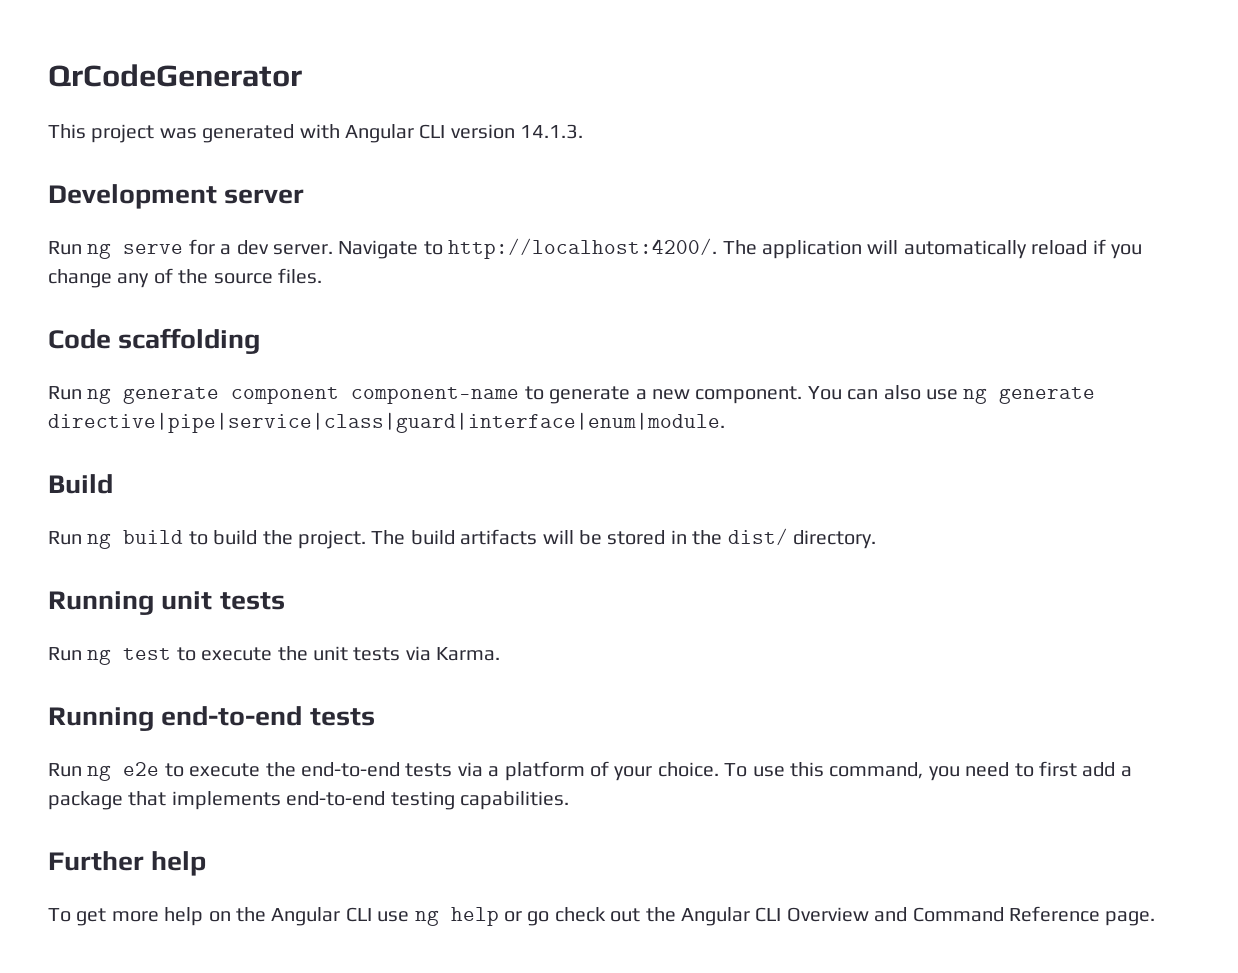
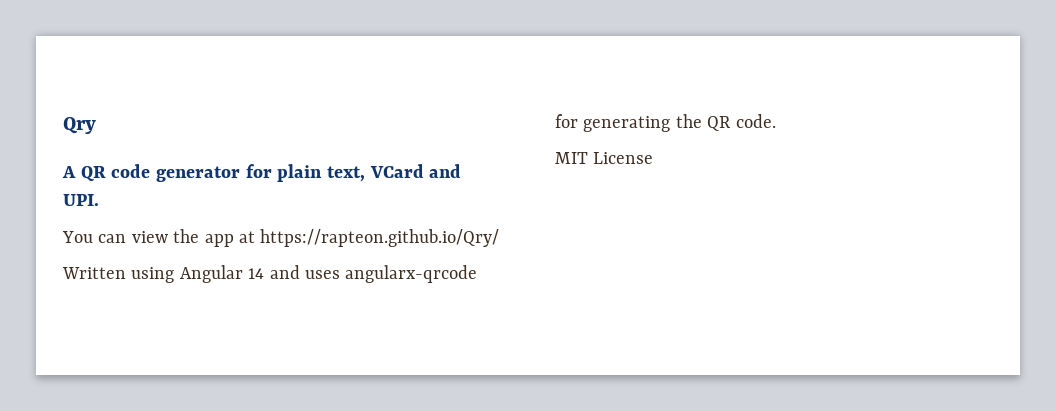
- QrCodeGenerator
- This project was generated with Angular CLI version 14.1.3.
- Development server
- Run ng serve for a dev server. Navigate to http://localhost:4200/. The application will automatically reload if you change any of the source files.
- Code scaffolding
- Run ng generate component component-name to generate a new component. You can also use ng generate directive|pipe|service|class|guard|interface|enum|module.
- Build
- Run ng build to build the project. The build artifacts will be stored in the dist/ directory.
- Running unit tests
- Run ng test to execute the unit tests via Karma.
- Running end-to-end tests
- Run ng e2e to execute the end-to-end tests via a platform of your choice. To use this command, you need to first add a package that implements end-to-end testing capabilities.
- Further help
- To get more help on the Angular CLI use ng help or go check out the Angular CLI Overview and Command Reference page.
+ Qry
+ A QR code generator for plain text, VCard and UPI.
+ You can view the app at https://rapteon.github.io/Qry/
+ Written using Angular 14 and uses angularx-qrcode for generating the QR code.
+ MIT License

